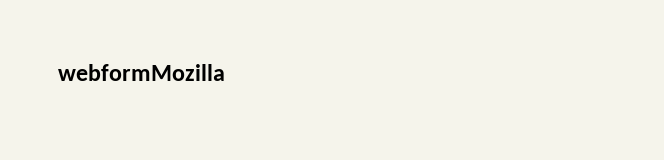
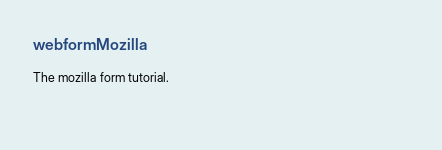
+ The mozilla form tutorial.

